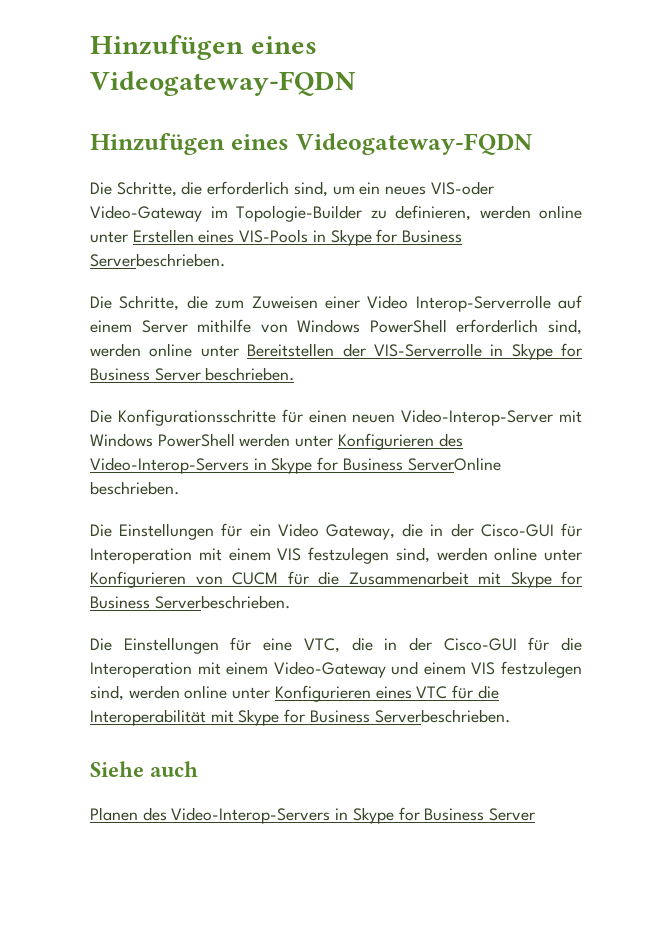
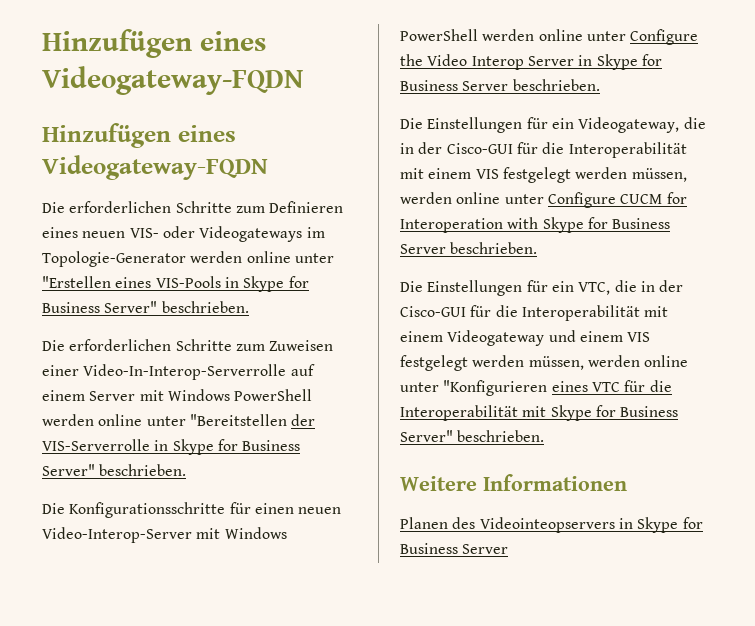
- Die Schritte, die erforderlich sind, um ein neues VIS-oder Video-Gateway im Topologie-Builder zu definieren, werden online unter Erstellen eines VIS-Pools in Skype for Business Serverbeschrieben.
- Die Schritte, die zum Zuweisen einer Video Interop-Serverrolle auf einem Server mithilfe von Windows PowerShell erforderlich sind, werden online unter Bereitstellen der VIS-Serverrolle in Skype for Business Server beschrieben.
+ Die erforderlichen Schritte zum Definieren eines neuen VIS- oder Videogateways im Topologie-Generator werden online unter "Erstellen eines VIS-Pools in Skype for Business Server" beschrieben.
+ Die erforderlichen Schritte zum Zuweisen einer Video-In-Interop-Serverrolle auf einem Server mit Windows PowerShell werden online unter "Bereitstellen der VIS-Serverrolle in Skype for Business Server" beschrieben.
- Die Konfigurationsschritte für einen neuen Video-Interop-Server mit Windows PowerShell werden unter Konfigurieren des Video-Interop-Servers in Skype for Business ServerOnline beschrieben.
- Die Einstellungen für ein Video Gateway, die in der Cisco-GUI für Interoperation mit einem VIS festzulegen sind, werden online unter Konfigurieren von CUCM für die Zusammenarbeit mit Skype for Business Serverbeschrieben.
- Die Einstellungen für eine VTC, die in der Cisco-GUI für die Interoperation mit einem Video-Gateway und einem VIS festzulegen sind, werden online unter Konfigurieren eines VTC für die Interoperabilität mit Skype for Business Serverbeschrieben.
- Siehe auch
+ Die Konfigurationsschritte für einen neuen Video-Interop-Server mit Windows PowerShell werden online unter Configure the Video Interop Server in Skype for Business Server beschrieben.
+ Die Einstellungen für ein Videogateway, die in der Cisco-GUI für die Interoperabilität mit einem VIS festgelegt werden müssen, werden online unter Configure CUCM for Interoperation with Skype for Business Server beschrieben.
+ Die Einstellungen für ein VTC, die in der Cisco-GUI für die Interoperabilität mit einem Videogateway und einem VIS festgelegt werden müssen, werden online unter "Konfigurieren eines VTC für die Interoperabilität mit Skype for Business Server" beschrieben.
+ Weitere Informationen
- Planen des Video-Interop-Servers in Skype for Business Server
+ Planen des Videointeopservers in Skype for Business Server

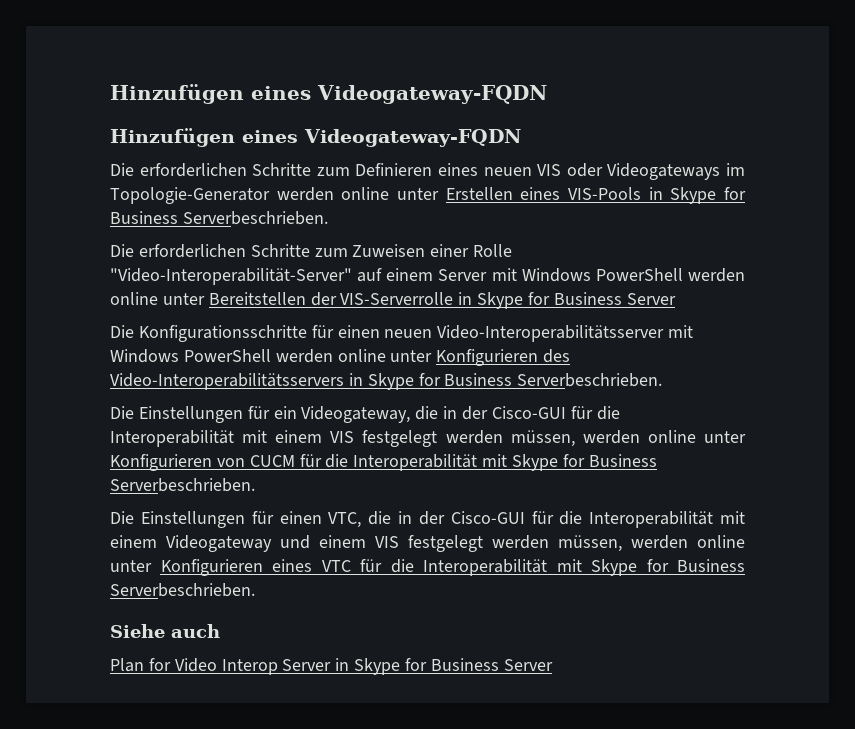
- Die erforderlichen Schritte zum Definieren eines neuen VIS- oder Videogateways im Topologie-Generator werden online unter "Erstellen eines VIS-Pools in Skype for Business Server" beschrieben.
+ Die erforderlichen Schritte zum Definieren eines neuen VIS oder Videogateways im Topologie-Generator werden online unter Erstellen eines VIS-Pools in Skype for Business Serverbeschrieben.
- Die erforderlichen Schritte zum Zuweisen einer Video-In-Interop-Serverrolle auf einem Server mit Windows PowerShell werden online unter "Bereitstellen der VIS-Serverrolle in Skype for Business Server" beschrieben.
+ Die erforderlichen Schritte zum Zuweisen einer Rolle "Video-Interoperabilität-Server" auf einem Server mit Windows PowerShell werden online unter Bereitstellen der VIS-Serverrolle in Skype for Business Server
- Die Konfigurationsschritte für einen neuen Video-Interop-Server mit Windows PowerShell werden online unter Configure the Video Interop Server in Skype for Business Server beschrieben.
+ Die Konfigurationsschritte für einen neuen Video-Interoperabilitätsserver mit Windows PowerShell werden online unter Konfigurieren des Video-Interoperabilitätsservers in Skype for Business Serverbeschrieben.
- Die Einstellungen für ein Videogateway, die in der Cisco-GUI für die Interoperabilität mit einem VIS festgelegt werden müssen, werden online unter Configure CUCM for Interoperation with Skype for Business Server beschrieben.
- Die Einstellungen für ein VTC, die in der Cisco-GUI für die Interoperabilität mit einem Videogateway und einem VIS festgelegt werden müssen, werden online unter "Konfigurieren eines VTC für die Interoperabilität mit Skype for Business Server" beschrieben.
- Weitere Informationen
- Planen des Videointeopservers in Skype for Business Server
+ Die Einstellungen für ein Videogateway, die in der Cisco-GUI für die Interoperabilität mit einem VIS festgelegt werden müssen, werden online unter Konfigurieren von CUCM für die Interoperabilität mit Skype for Business Serverbeschrieben.
+ Die Einstellungen für einen VTC, die in der Cisco-GUI für die Interoperabilität mit einem Videogateway und einem VIS festgelegt werden müssen, werden online unter Konfigurieren eines VTC für die Interoperabilität mit Skype for Business Serverbeschrieben.
+ Siehe auch
+ Plan for Video Interop Server in Skype for Business Server

